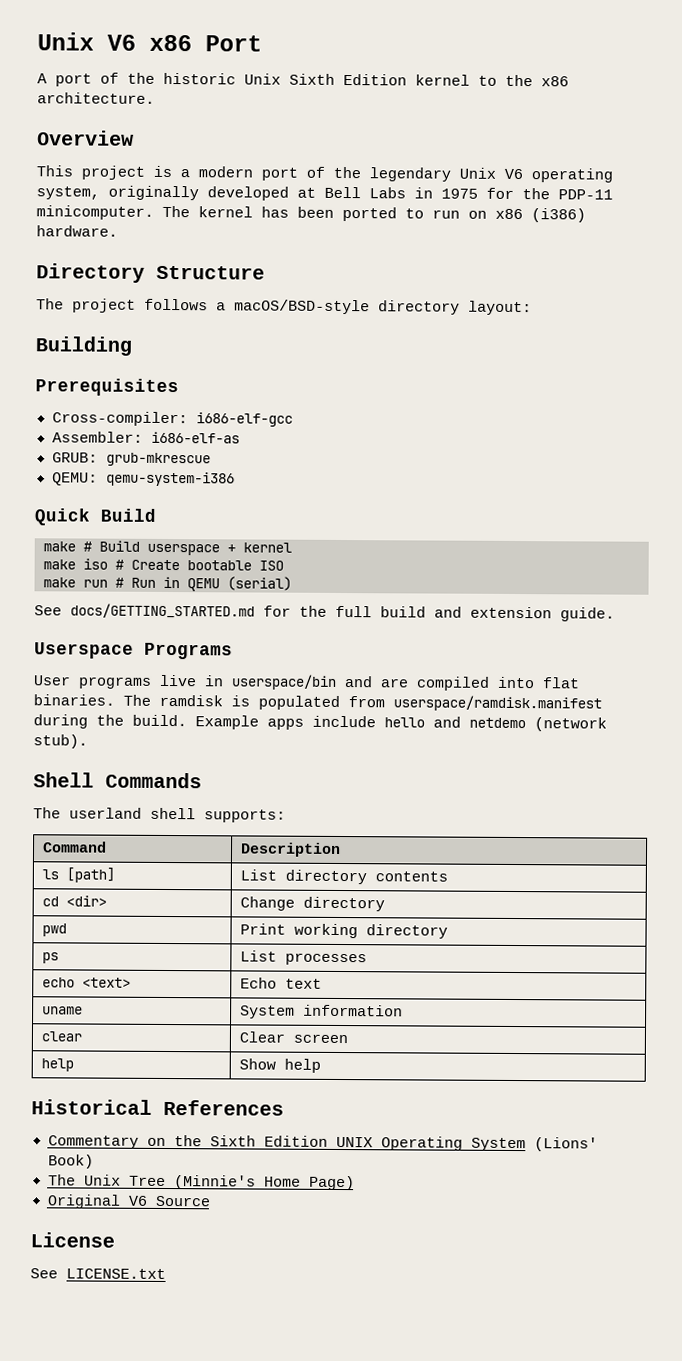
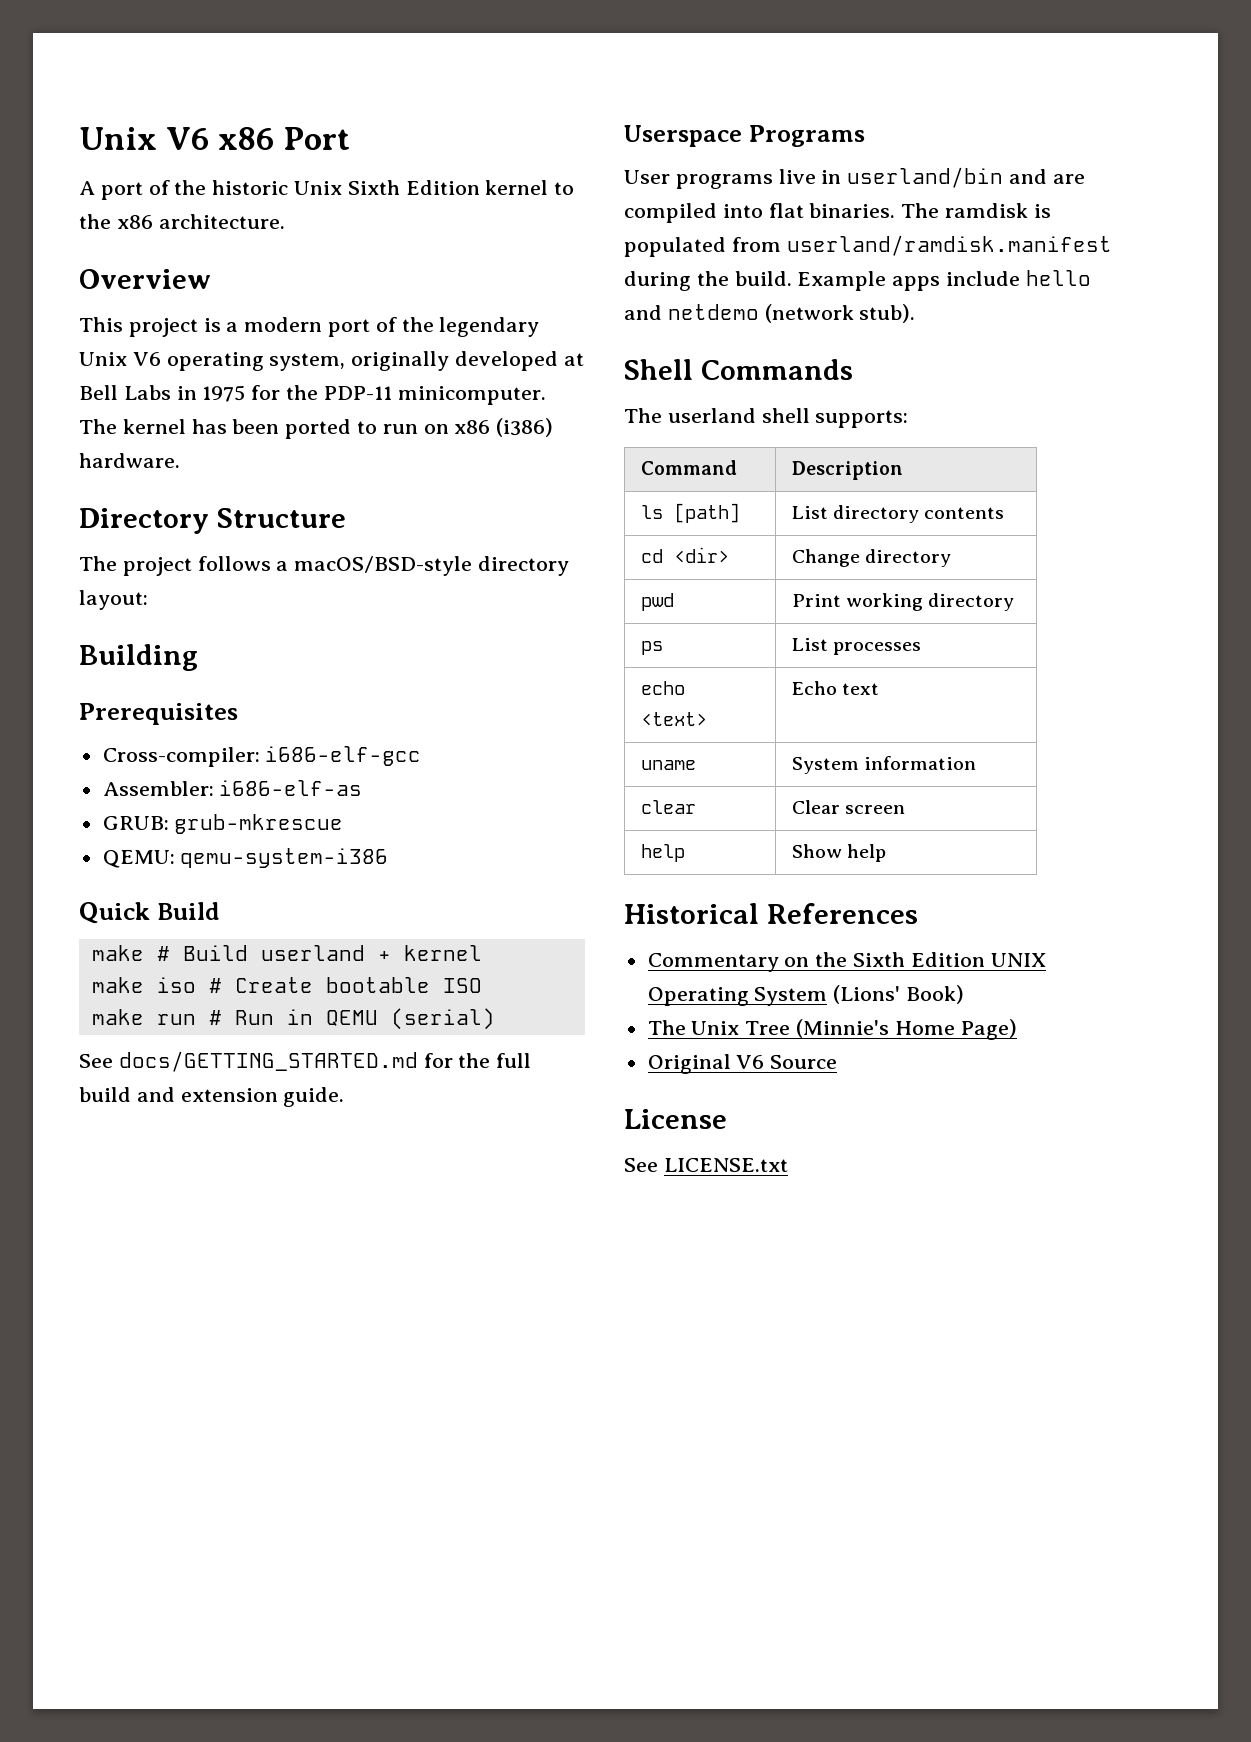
- make # Build userspace + kernel
+ make # Build userland + kernel
- User programs live in userspace/bin and are compiled into flat binaries.
+ User programs live in userland/bin and are compiled into flat binaries.
- The ramdisk is populated from userspace/ramdisk.manifest during the build.
+ The ramdisk is populated from userland/ramdisk.manifest during the build.

